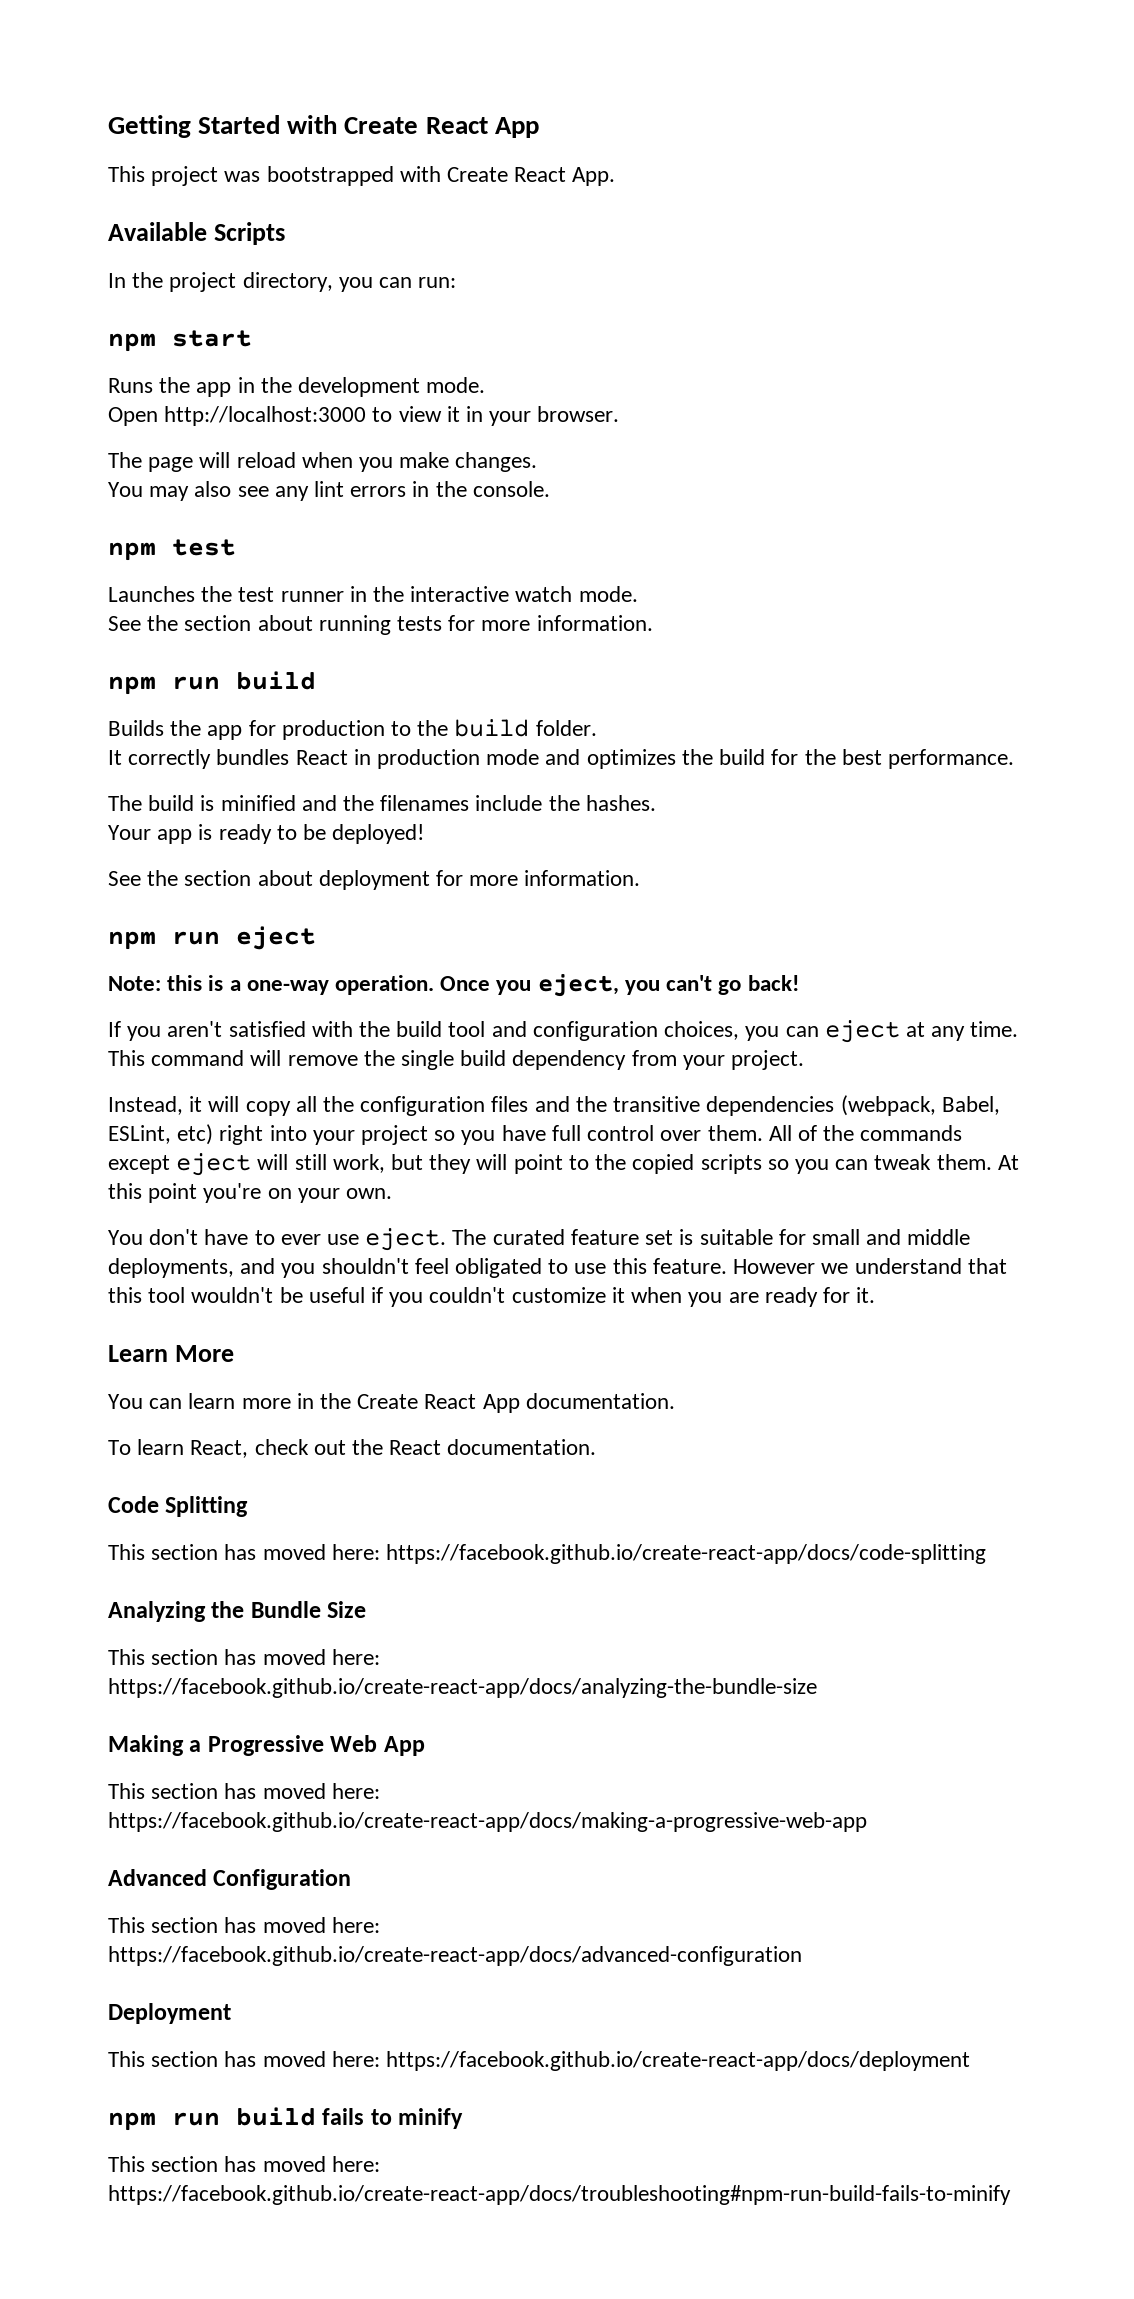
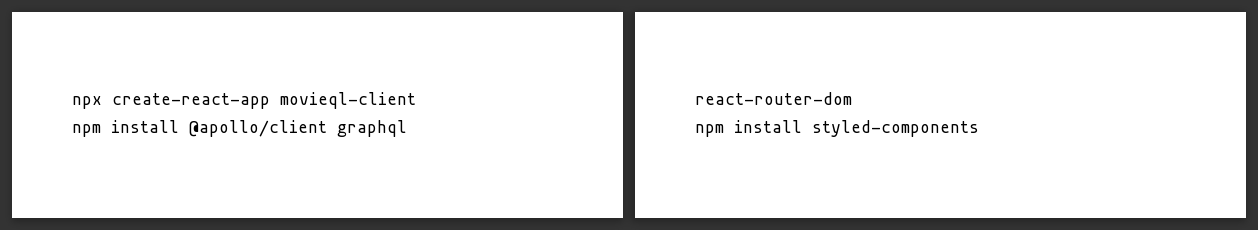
- Getting Started with Create React App
- This project was bootstrapped with Create React App.
- Available Scripts
- In the project directory, you can run:
- npm start
- Runs the app in the development mode.
- Open http://localhost:3000 to view it in your browser.
- The page will reload when you make changes.
- You may also see any lint errors in the console.
- npm test
- Launches the test runner in the interactive watch mode.
- See the section about running tests for more information.
- npm run build
- Builds the app for production to the build folder.
- It correctly bundles React in production mode and optimizes the build for the best performance.
- The build is minified and the filenames include the hashes.
- Your app is ready to be deployed!
- See the section about deployment for more information.
- npm run eject
- Note: this is a one-way operation. Once you eject, you can't go back!
- If you aren't satisfied with the build tool and configuration choices, you can eject at any time. This command will remove the single build dependency from your project.
- Instead, it will copy all the configuration files and the transitive dependencies (webpack, Babel, ESLint, etc) right into your project so you have full control over them. All of the commands except eject will still work, but they will point to the copied scripts so you can tweak them. At this point you're on your own.
- You don't have to ever use eject. The curated feature set is suitable for small and middle deployments, and you shouldn't feel obligated to use this feature. However we understand that this tool wouldn't be useful if you couldn't customize it when you are ready for it.
- Learn More
- You can learn more in the Create React App documentation.
- To learn React, check out the React documentation.
- Code Splitting
- This section has moved here: https://facebook.github.io/create-react-app/docs/code-splitting
- Analyzing the Bundle Size
- This section has moved here: https://facebook.github.io/create-react-app/docs/analyzing-the-bundle-size
- Making a Progressive Web App
- This section has moved here: https://facebook.github.io/create-react-app/docs/making-a-progressive-web-app
- Advanced Configuration
- This section has moved here: https://facebook.github.io/create-react-app/docs/advanced-configuration
- Deployment
- This section has moved here: https://facebook.github.io/create-react-app/docs/deployment
- npm run build fails to minify
- This section has moved here: https://facebook.github.io/create-react-app/docs/troubleshooting#npm-run-build-fails-to-minify
+ npx create-react-app movieql-client
+ npm install @apollo/client graphql react-router-dom
+ npm install styled-components

